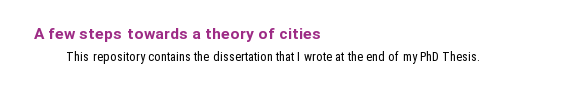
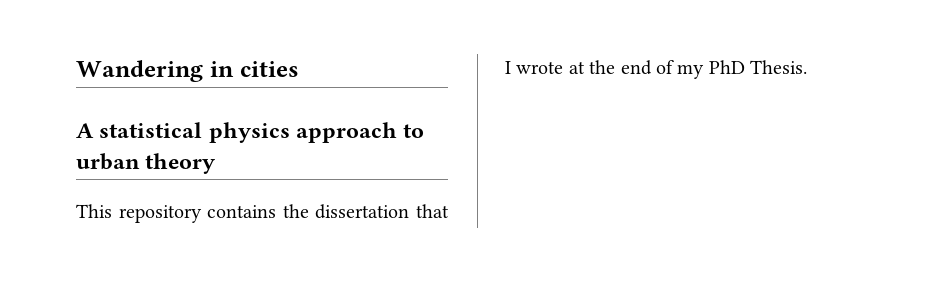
- A few steps towards a theory of cities
+ Wandering in cities
+ A statistical physics approach to urban theory

